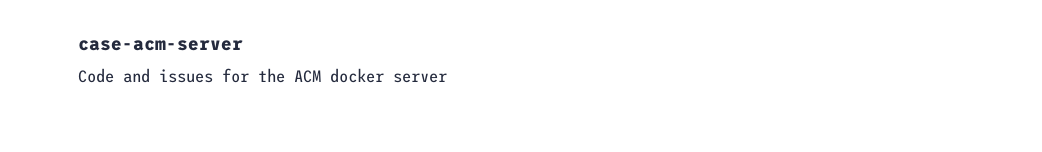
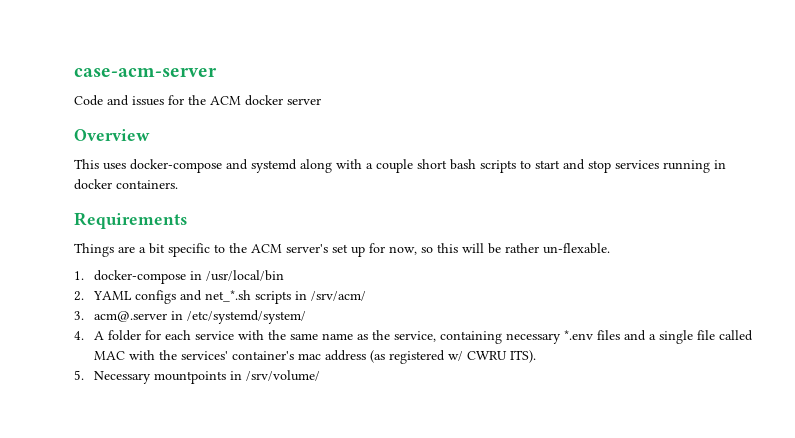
+ Overview
+ This uses docker-compose and systemd along with a couple short bash scripts to start and stop services running in docker containers.
+ Requirements
+ Things are a bit specific to the ACM server's set up for now, so this will be rather un-flexable.
+ 1. docker-compose in /usr/local/bin
+ 2. YAML configs and net_*.sh scripts in /srv/acm/
+ 3. acm@.server in /etc/systemd/system/
+ 4. A folder for each service with the same name as the service, containing necessary *.env files and a single file called MAC with the services' container's mac address (as registered w/ CWRU ITS).
+ 5. Necessary mountpoints in /srv/volume/

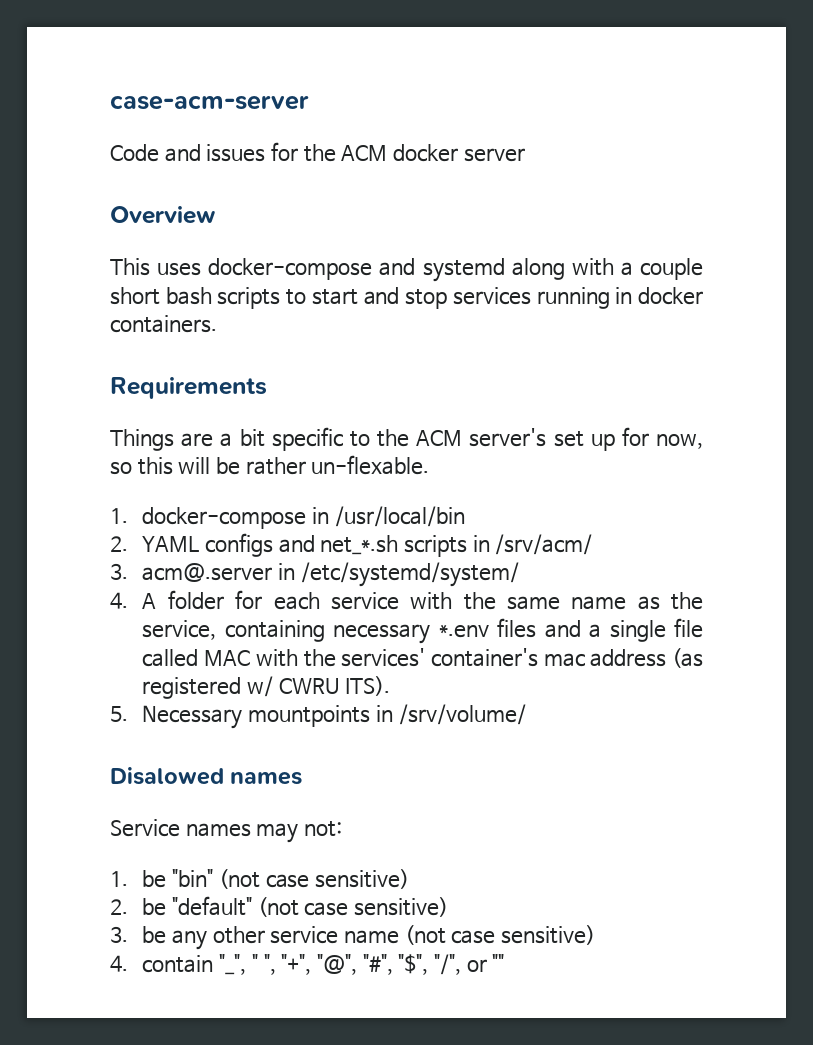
+ Disalowed names
+ Service names may not:
+ 1. be "bin" (not case sensitive)
+ 2. be "default" (not case sensitive)
+ 3. be any other service name (not case sensitive)
+ 4. contain "_", " ", "+", "@", "#", "$", "/", or ""

